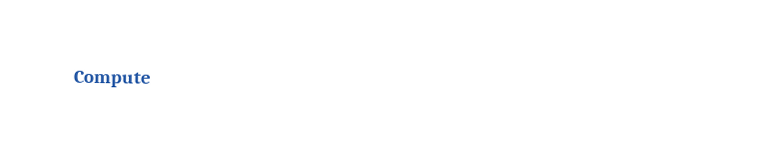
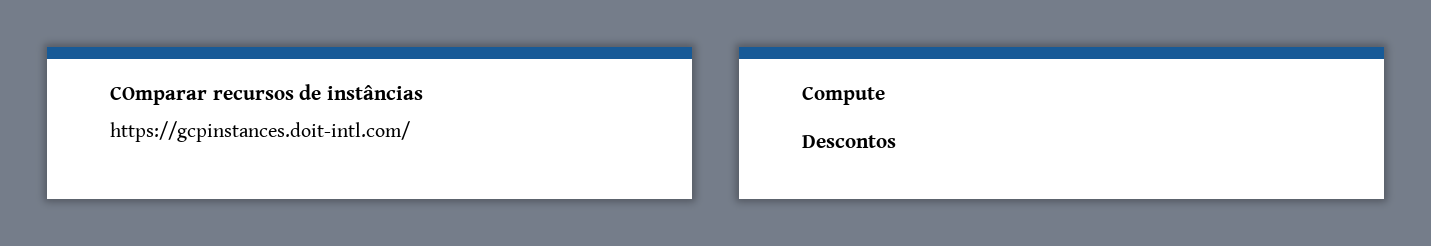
+ COmparar recursos de instâncias
+ https://gcpinstances.doit-intl.com/
+ Descontos

